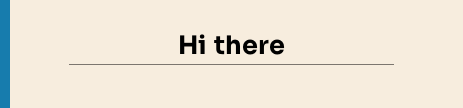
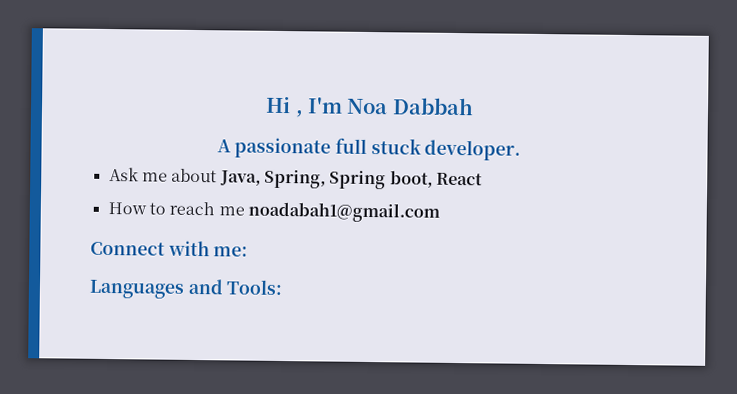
- Hi there
+ Hi , I'm Noa Dabbah
+ A passionate full stuck developer.
+ Ask me about Java, Spring, Spring boot, React
+ How to reach me noadabah1@gmail.com
+ Connect with me:
+ Languages and Tools:

